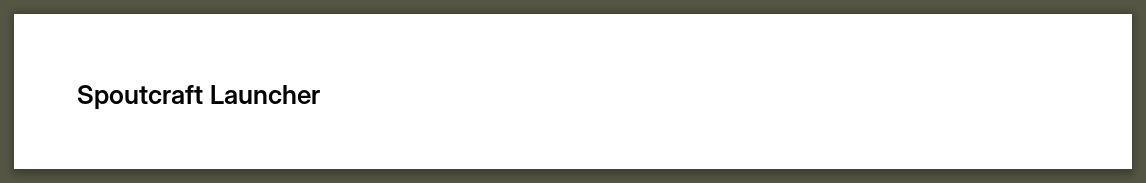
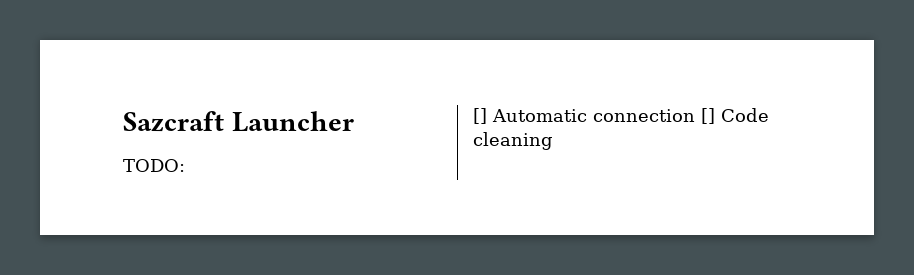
- Spoutcraft Launcher
+ Sazcraft Launcher
+ TODO:
+ [] Automatic connection [] Code cleaning

